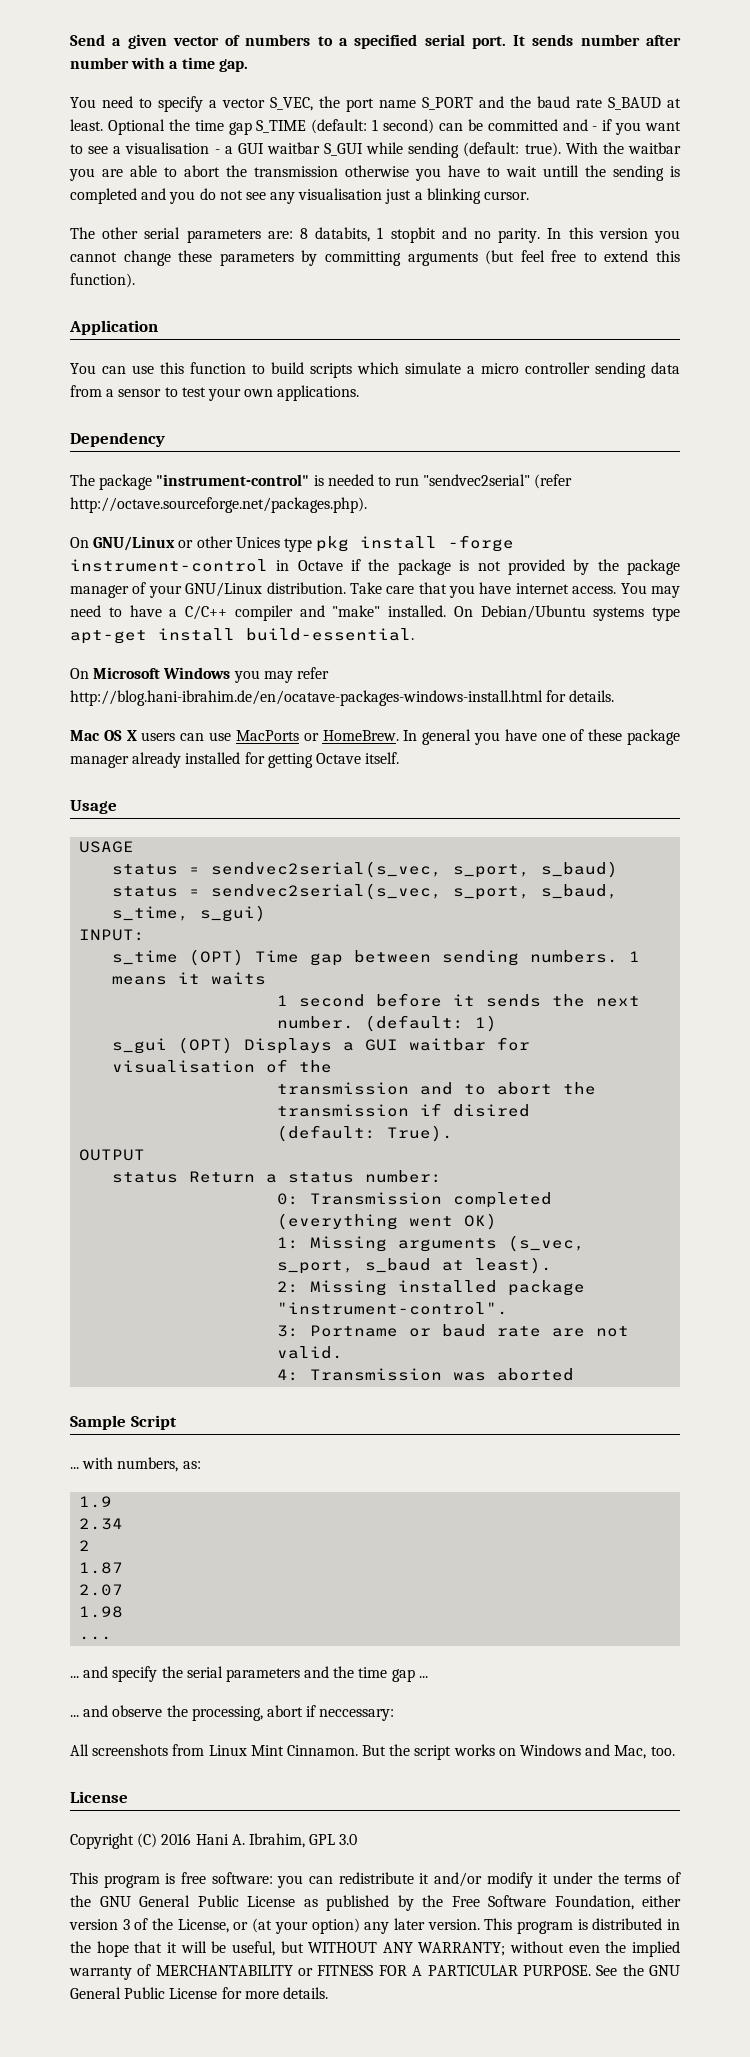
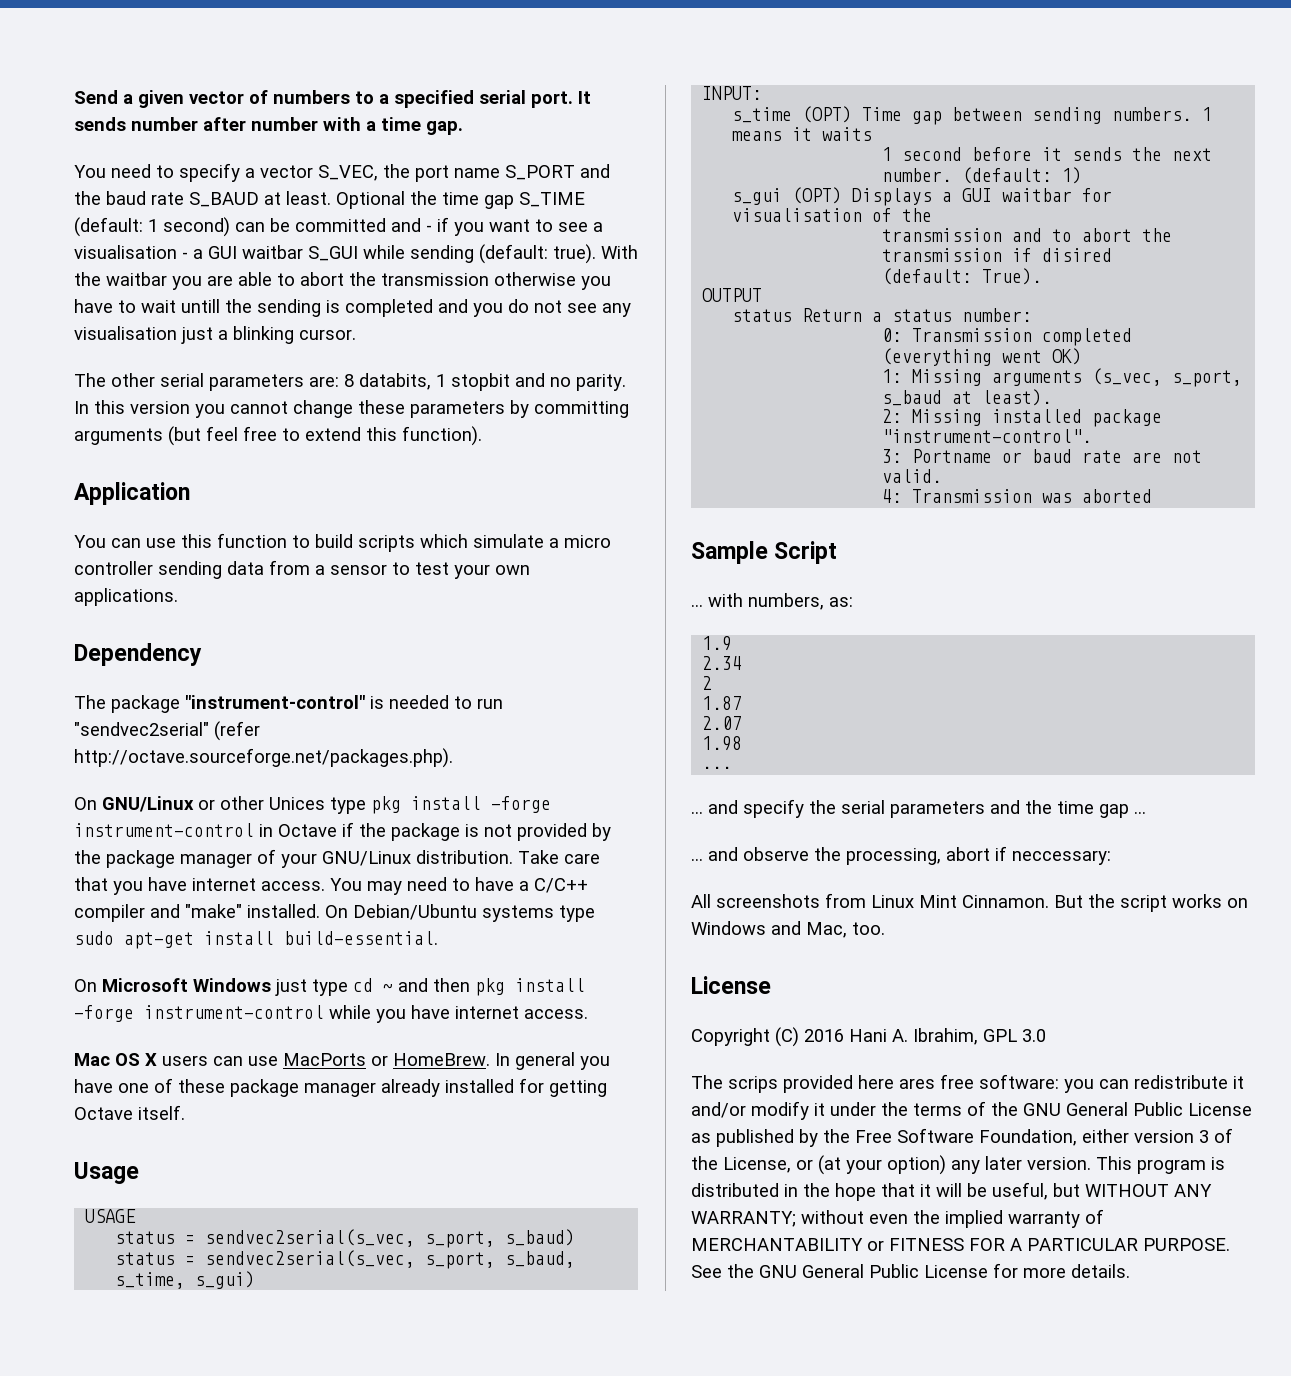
- On Debian/Ubuntu systems type apt-get install build-essential.
+ On Debian/Ubuntu systems type sudo apt-get install build-essential.
- On Microsoft Windows you may refer http://blog.hani-ibrahim.de/en/ocatave-packages-windows-install.html for details.
+ On Microsoft Windows just type cd ~ and then pkg install -forge instrument-control while you have internet access.
- This program is free software: you can redistribute it and/or modify it under the terms of the GNU General Public License as published by the Free Software Foundation, either version 3 of the License, or (at your option) any later version.
+ The scrips provided here ares free software: you can redistribute it and/or modify it under the terms of the GNU General Public License as published by the Free Software Foundation, either version 3 of the License, or (at your option) any later version.

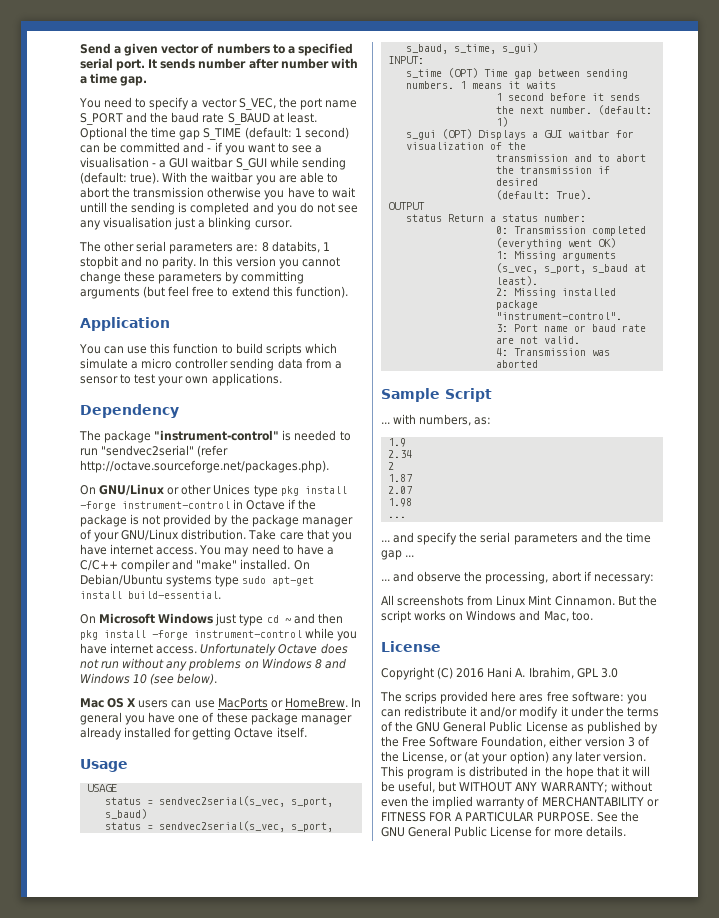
+ Unfortunately Octave does not run without any problems on Windows 8 and Windows 10 (see below).
- s_gui (OPT) Displays a GUI waitbar for visualisation of the
+ s_gui (OPT) Displays a GUI waitbar for visualization of the
- transmission and to abort the transmission if disired
+ transmission and to abort the transmission if desired
- 3: Portname or baud rate are not valid.
+ 3: Port name or baud rate are not valid.
- ... and observe the processing, abort if neccessary:
+ ... and observe the processing, abort if necessary:

